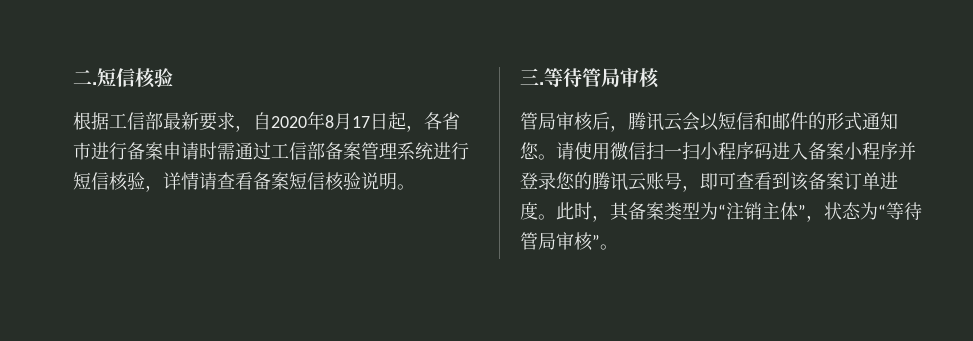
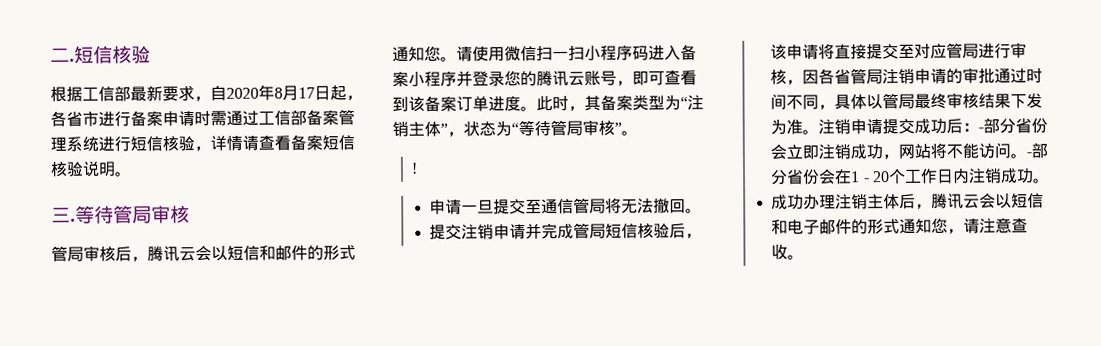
+ !
+ 申请一旦提交至通信管局将无法撤回。
+ 提交注销申请并完成管局短信核验后，该申请将直接提交至对应管局进行审核，因各省管局注销申请的审批通过时间不同，具体以管局最终审核结果下发为准。注销申请提交成功后：-部分省份会立即注销成功，网站将不能访问。-部分省份会在1 - 20个工作日内注销成功。
+ 成功办理注销主体后，腾讯云会以短信和电子邮件的形式通知您，请注意查收。

